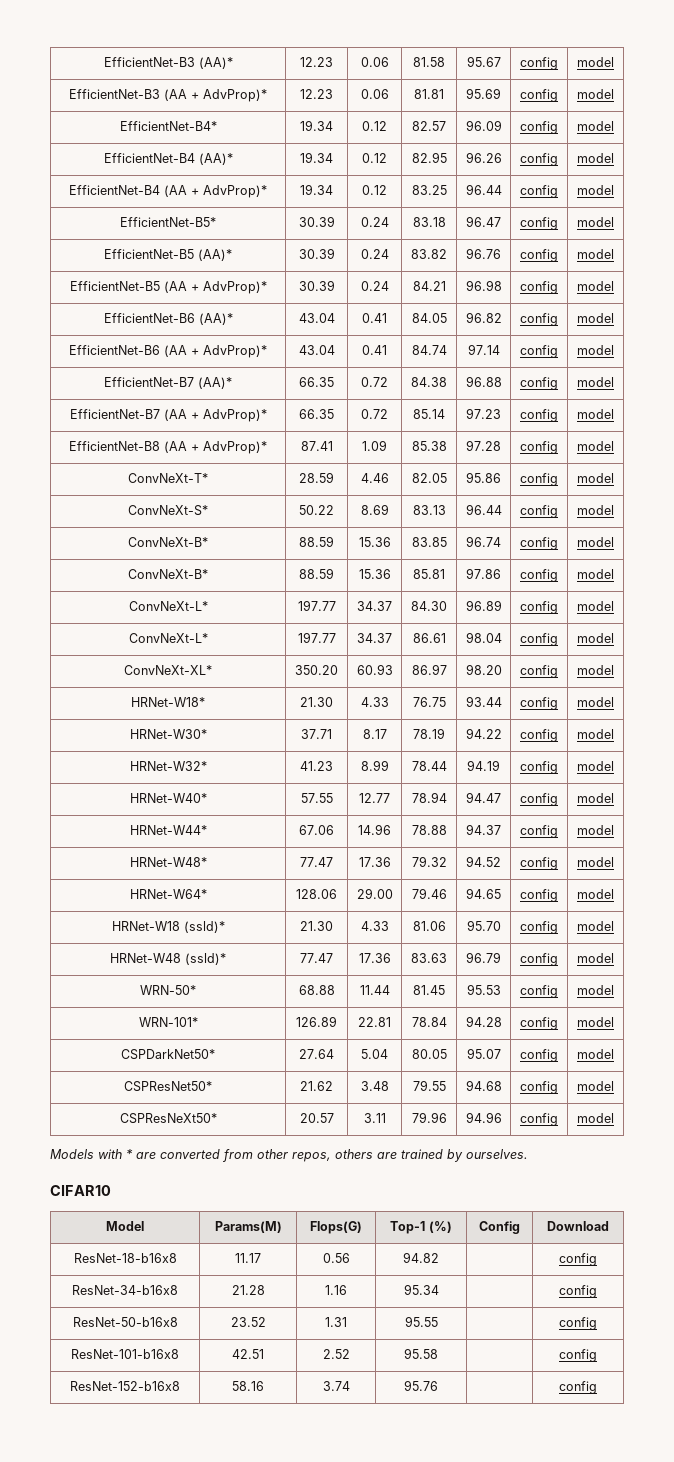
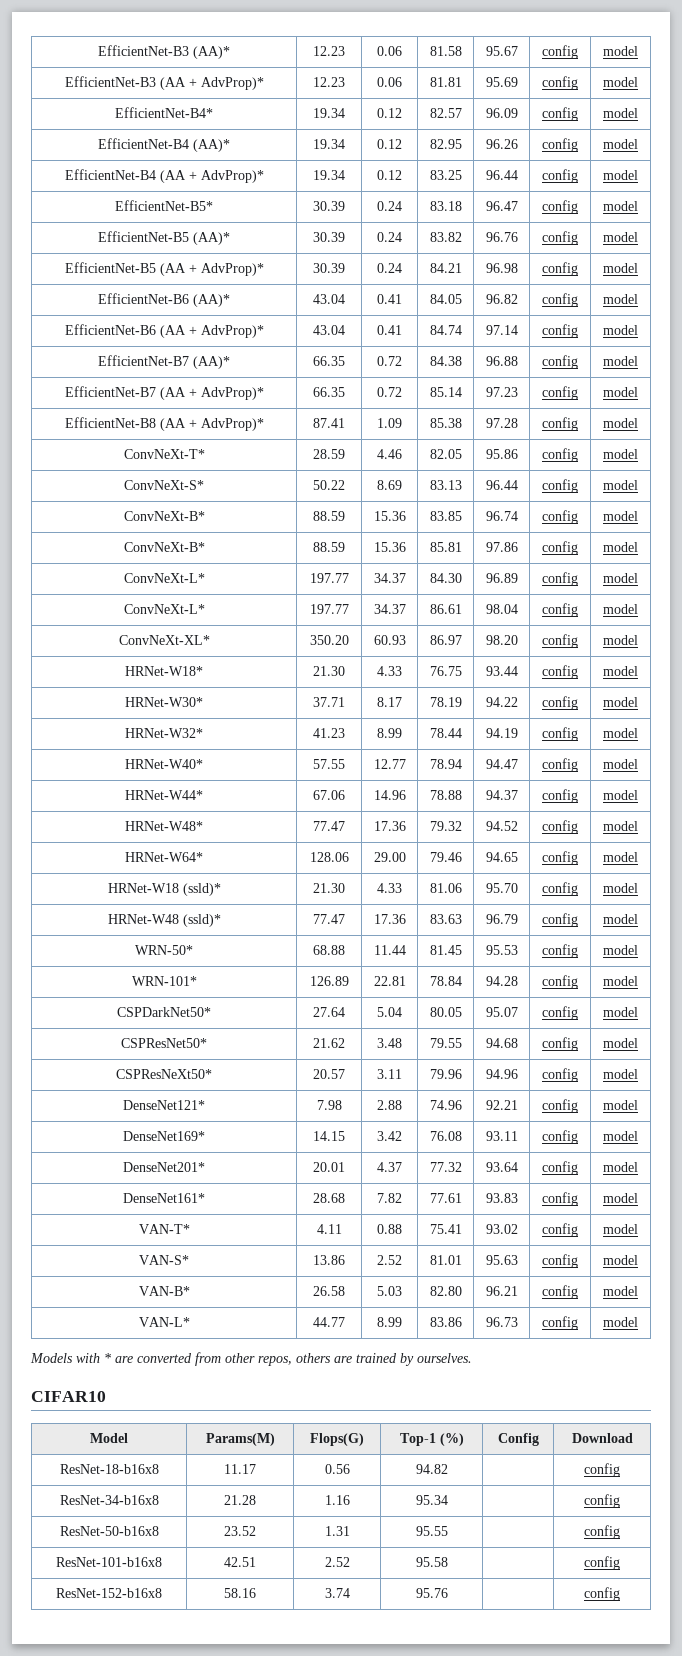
+ DenseNet121* | 7.98 | 2.88 | 74.96 | 92.21 | config | model
+ DenseNet169* | 14.15 | 3.42 | 76.08 | 93.11 | config | model
+ DenseNet201* | 20.01 | 4.37 | 77.32 | 93.64 | config | model
+ DenseNet161* | 28.68 | 7.82 | 77.61 | 93.83 | config | model
+ VAN-T* | 4.11 | 0.88 | 75.41 | 93.02 | config | model
+ VAN-S* | 13.86 | 2.52 | 81.01 | 95.63 | config | model
+ VAN-B* | 26.58 | 5.03 | 82.80 | 96.21 | config | model
+ VAN-L* | 44.77 | 8.99 | 83.86 | 96.73 | config | model

